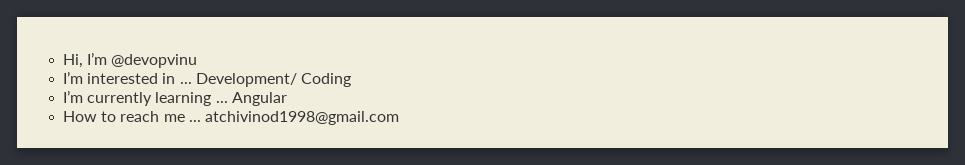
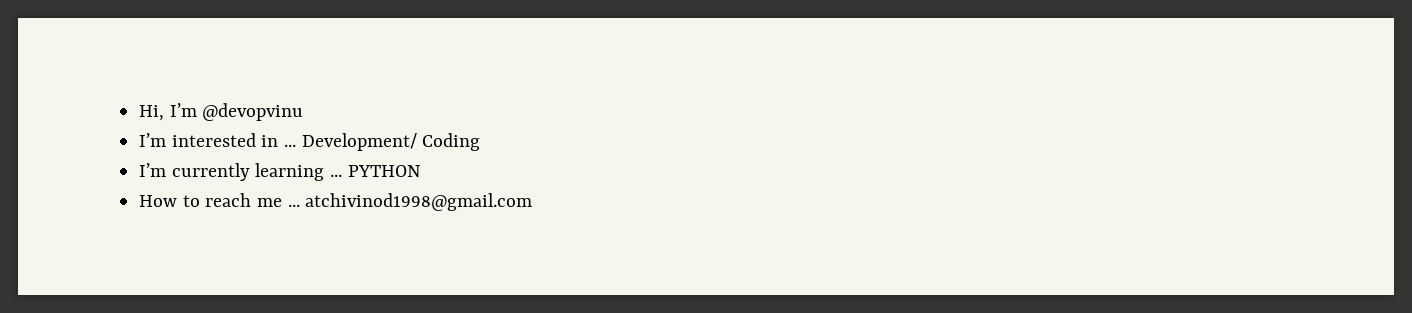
- Angular
+ PYTHON

